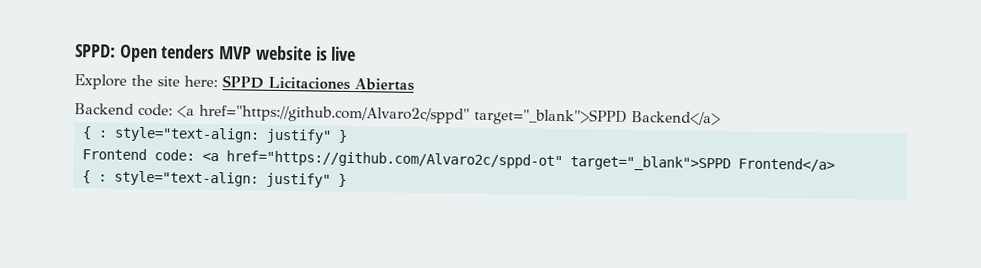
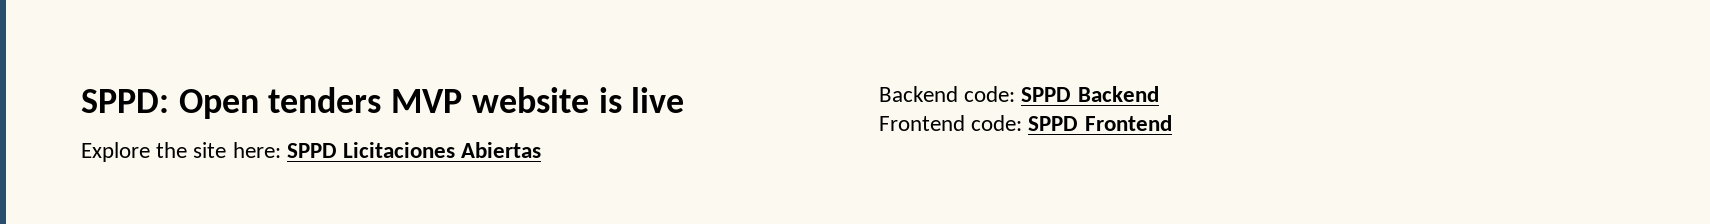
- Backend code: <a href="https://github.com/Alvaro2c/sppd" target="_blank">SPPD Backend</a>
- { : style="text-align: justify" }
- Frontend code: <a href="https://github.com/Alvaro2c/sppd-ot" target="_blank">SPPD Frontend</a>
- { : style="text-align: justify" }
+ Backend code: SPPD Backend
+ Frontend code: SPPD Frontend

